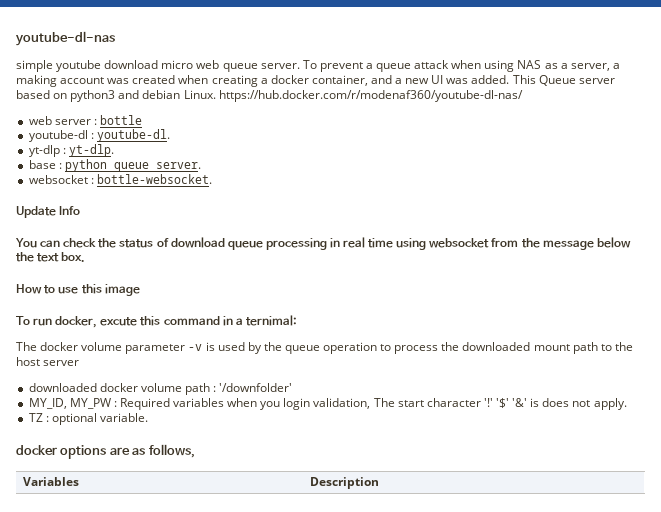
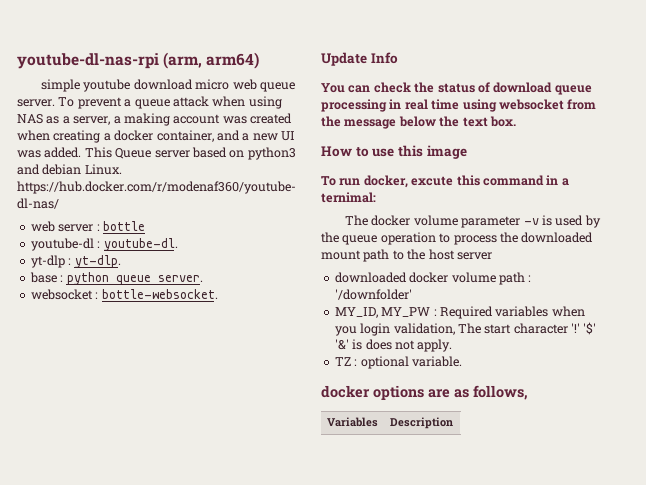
- youtube-dl-nas
+ youtube-dl-nas-rpi (arm, arm64)

